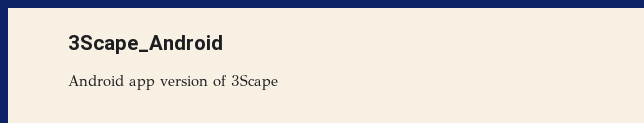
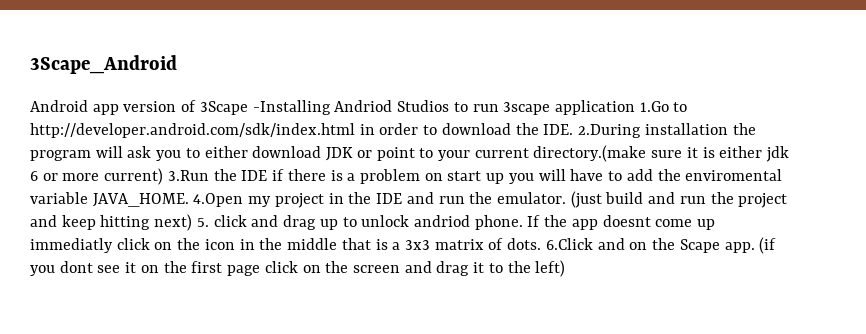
- Android app version of 3Scape
+ Android app version of 3Scape -Installing Andriod Studios to run 3scape application 1.Go to http://developer.android.com/sdk/index.html in order to download the IDE. 2.During installation the program will ask you to either download JDK or point to your current directory.(make sure it is either jdk 6 or more current) 3.Run the IDE if there is a problem on start up you will have to add the enviromental variable JAVA_HOME. 4.Open my project in the IDE and run the emulator. (just build and run the project and keep hitting next) 5. click and drag up to unlock andriod phone. If the app doesnt come up immediatly click on the icon in the middle that is a 3x3 matrix of dots. 6.Click and on the Scape app. (if you dont see it on the first page click on the screen and drag it to the left)

